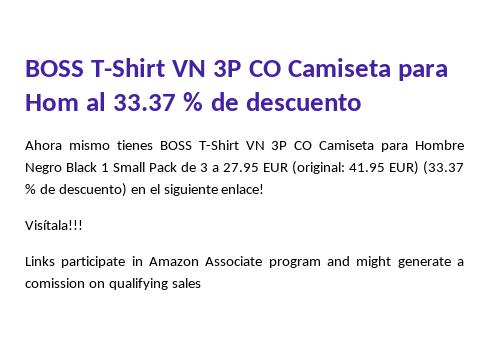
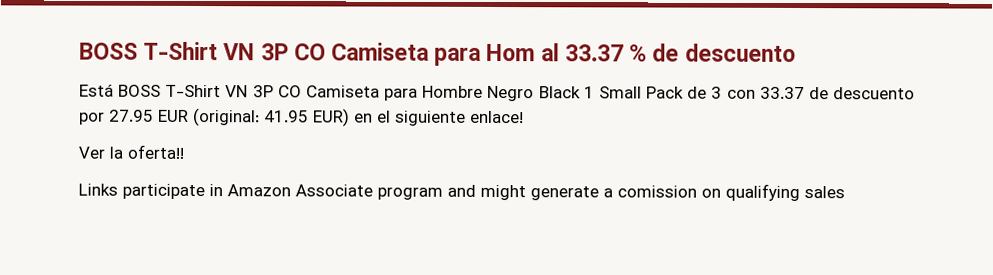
- Ahora mismo tienes BOSS T-Shirt VN 3P CO Camiseta para Hombre Negro Black 1 Small Pack de 3 a 27.95 EUR (original: 41.95 EUR) (33.37 % de descuento) en el siguiente enlace!
+ Está BOSS T-Shirt VN 3P CO Camiseta para Hombre Negro Black 1 Small Pack de 3 con 33.37 de descuento por 27.95 EUR (original: 41.95 EUR) en el siguiente enlace!
- Visítala!!!
+ Ver la oferta!!

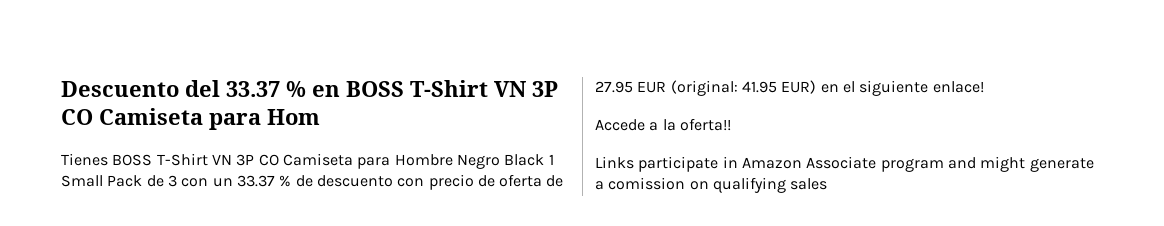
- BOSS T-Shirt VN 3P CO Camiseta para Hom al 33.37 % de descuento
- Está BOSS T-Shirt VN 3P CO Camiseta para Hombre Negro Black 1 Small Pack de 3 con 33.37 de descuento por 27.95 EUR (original: 41.95 EUR) en el siguiente enlace!
+ Descuento del 33.37 % en BOSS T-Shirt VN 3P CO Camiseta para Hom
+ Tienes BOSS T-Shirt VN 3P CO Camiseta para Hombre Negro Black 1 Small Pack de 3 con un 33.37 % de descuento con precio de oferta de 27.95 EUR (original: 41.95 EUR) en el siguiente enlace!
- Ver la oferta!!
+ Accede a la oferta!!

